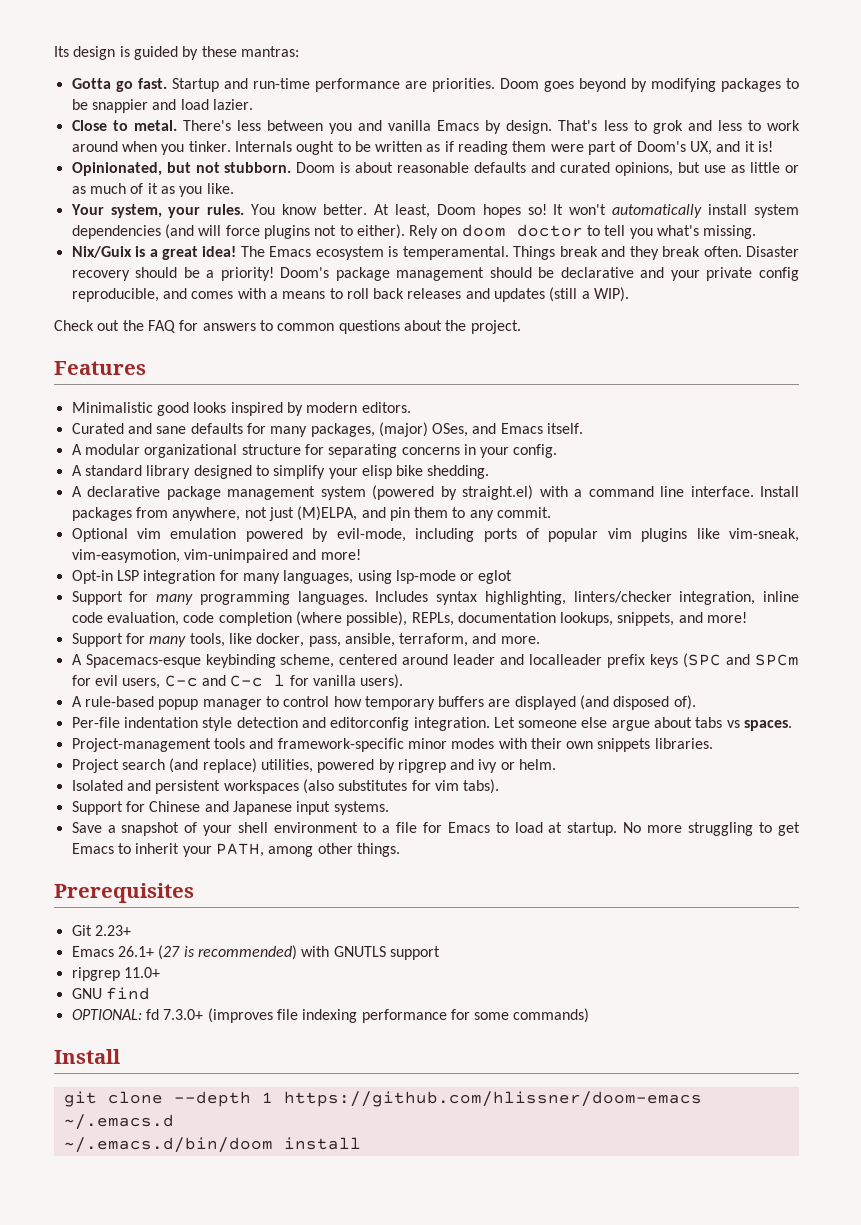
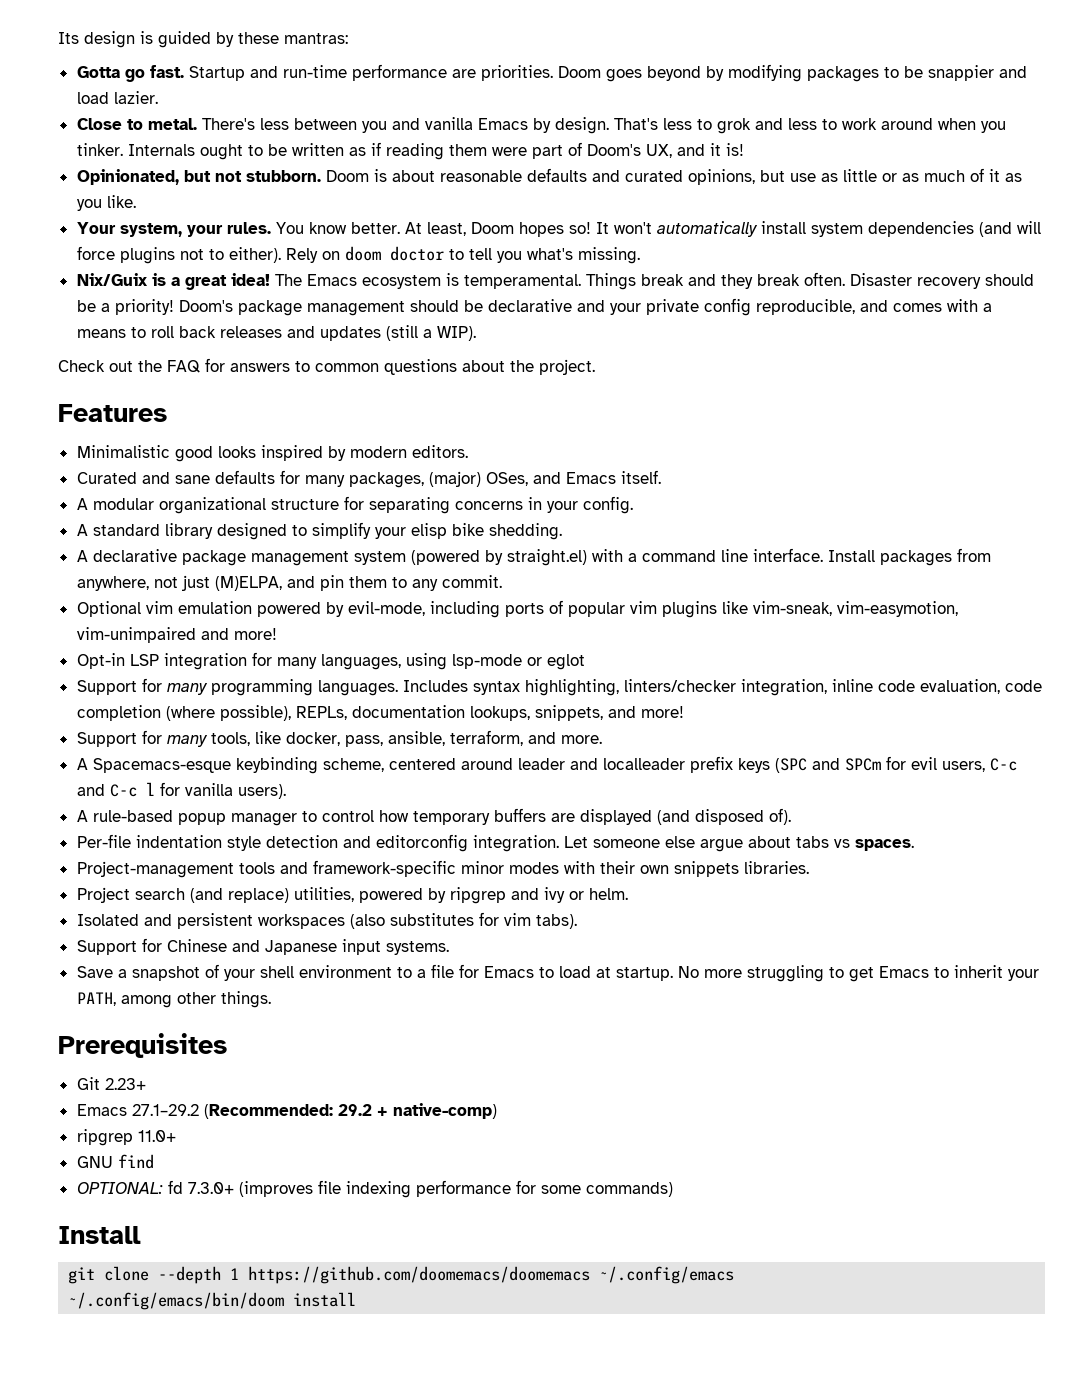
- Emacs 26.1+ (27 is recommended) with GNUTLS support
+ Emacs 27.1–29.2 (Recommended: 29.2 + native-comp)
- git clone --depth 1 https://github.com/hlissner/doom-emacs ~/.emacs.d
- ~/.emacs.d/bin/doom install
+ git clone --depth 1 https://github.com/doomemacs/doomemacs ~/.config/emacs
+ ~/.config/emacs/bin/doom install

